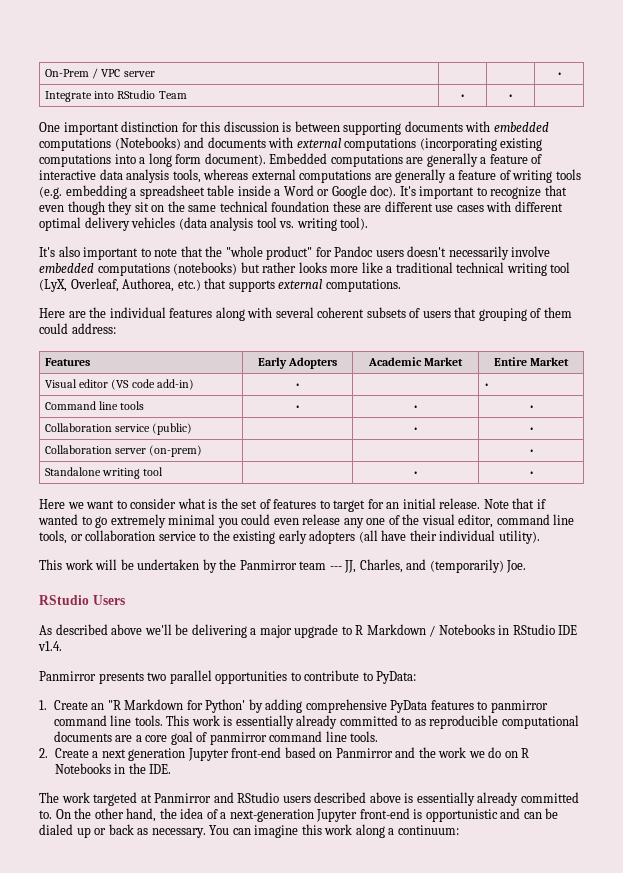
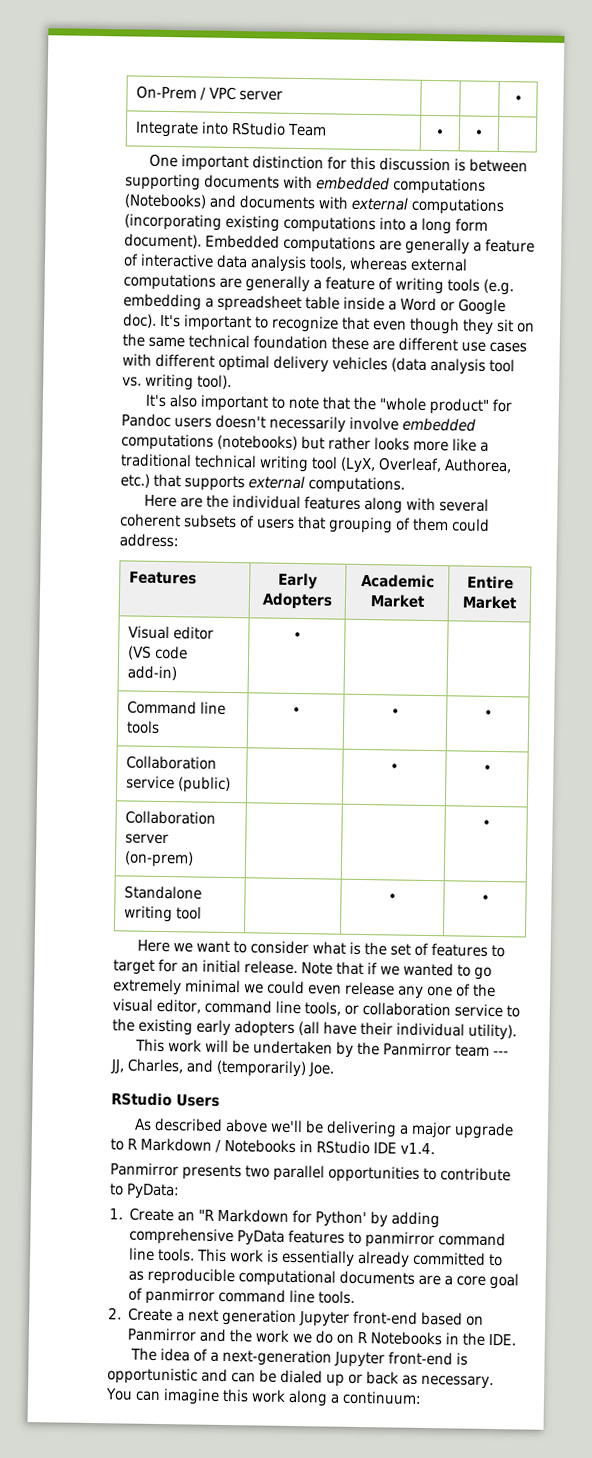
- Visual editor (VS code add-in) | • | | •
+ Visual editor (VS code add-in) | • | |
- Note that if wanted to go extremely minimal you could even release any one of the visual editor, command line tools, or collaboration service to the existing early adopters (all have their individual utility).
+ Note that if we wanted to go extremely minimal we could even release any one of the visual editor, command line tools, or collaboration service to the existing early adopters (all have their individual utility).
- The work targeted at Panmirror and RStudio users described above is essentially already committed to. On the other hand, the idea of a next-generation Jupyter front-end is opportunistic and can be dialed up or back as necessary.
+ The idea of a next-generation Jupyter front-end is opportunistic and can be dialed up or back as necessary.

